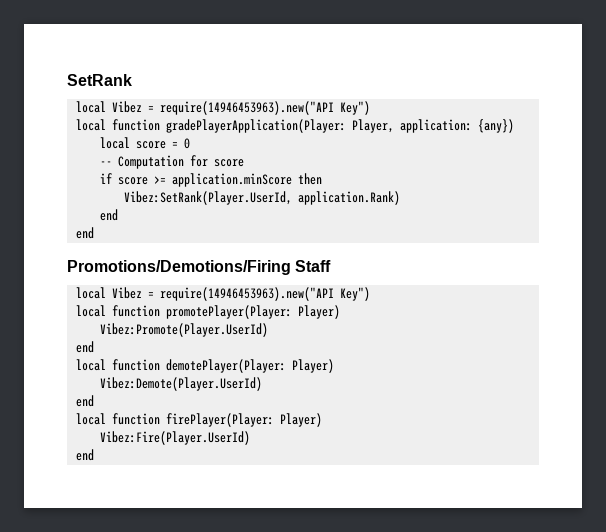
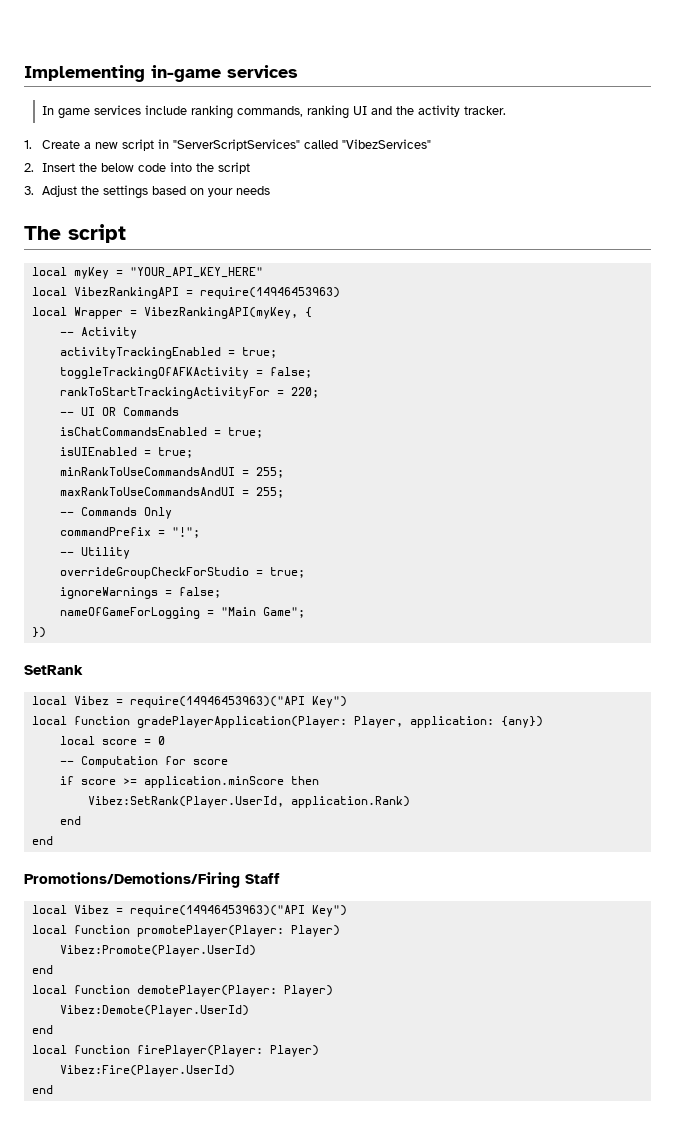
+ Implementing in-game services
+ In game services include ranking commands, ranking UI and the activity tracker.
+ 1. Create a new script in "ServerScriptServices" called "VibezServices"
+ 2. Insert the below code into the script
+ 3. Adjust the settings based on your needs
+ The script
+ local myKey = "YOUR_API_KEY_HERE"
+ local VibezRankingAPI = require(14946453963)
+ local Wrapper = VibezRankingAPI(myKey, {
+ -- Activity
+ activityTrackingEnabled = true;
+ toggleTrackingOfAFKActivity = false;
+ rankToStartTrackingActivityFor = 220;
+ -- UI OR Commands
+ isChatCommandsEnabled = true;
+ isUIEnabled = true;
+ minRankToUseCommandsAndUI = 255;
+ maxRankToUseCommandsAndUI = 255;
+ -- Commands Only
+ commandPrefix = "!";
+ -- Utility
+ overrideGroupCheckForStudio = true;
+ ignoreWarnings = false;
+ nameOfGameForLogging = "Main Game";
+ })
  SetRank
- local Vibez = require(14946453963).new("API Key")
+ local Vibez = require(14946453963)("API Key")
  Promotions/Demotions/Firing Staff
- local Vibez = require(14946453963).new("API Key")
+ local Vibez = require(14946453963)("API Key")

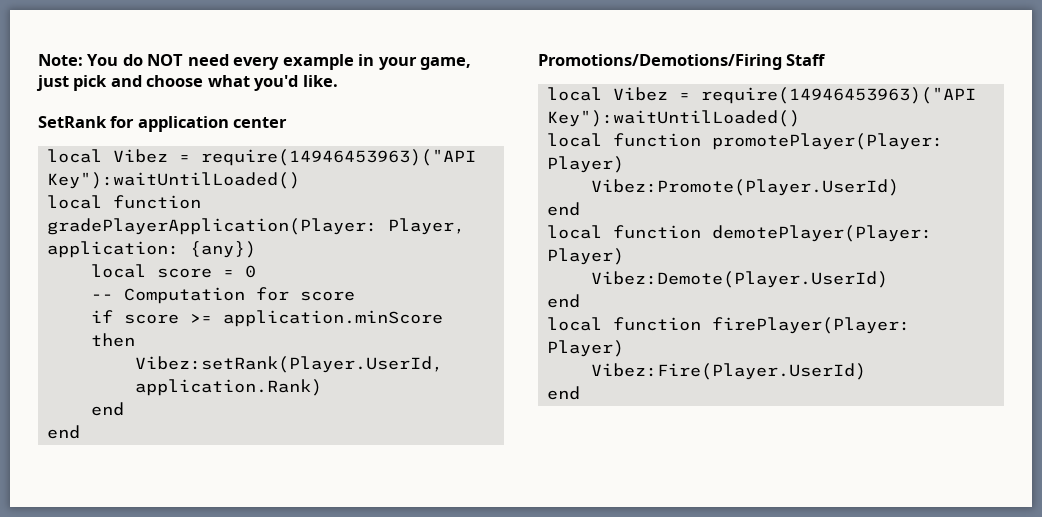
- Implementing in-game services
- In game services include ranking commands, ranking UI and the activity tracker.
- 1. Create a new script in "ServerScriptServices" called "VibezServices"
- 2. Insert the below code into the script
- 3. Adjust the settings based on your needs
- The script
- local myKey = "YOUR_API_KEY_HERE"
- local VibezRankingAPI = require(14946453963)
- local Wrapper = VibezRankingAPI(myKey, {
- -- Activity
- activityTrackingEnabled = true;
- toggleTrackingOfAFKActivity = false;
- rankToStartTrackingActivityFor = 220;
- -- UI OR Commands
- isChatCommandsEnabled = true;
- isUIEnabled = true;
- minRankToUseCommandsAndUI = 255;
- maxRankToUseCommandsAndUI = 255;
- -- Commands Only
- commandPrefix = "!";
- -- Utility
- overrideGroupCheckForStudio = true;
- ignoreWarnings = false;
- nameOfGameForLogging = "Main Game";
- })
- SetRank
- local Vibez = require(14946453963)("API Key")
+ Note: You do NOT need every example in your game, just pick and choose what you'd like.
+ SetRank for application center
+ local Vibez = require(14946453963)("API Key"):waitUntilLoaded()
- Vibez:SetRank(Player.UserId, application.Rank)
+ Vibez:setRank(Player.UserId, application.Rank)
  Promotions/Demotions/Firing Staff
- local Vibez = require(14946453963)("API Key")
+ local Vibez = require(14946453963)("API Key"):waitUntilLoaded()

